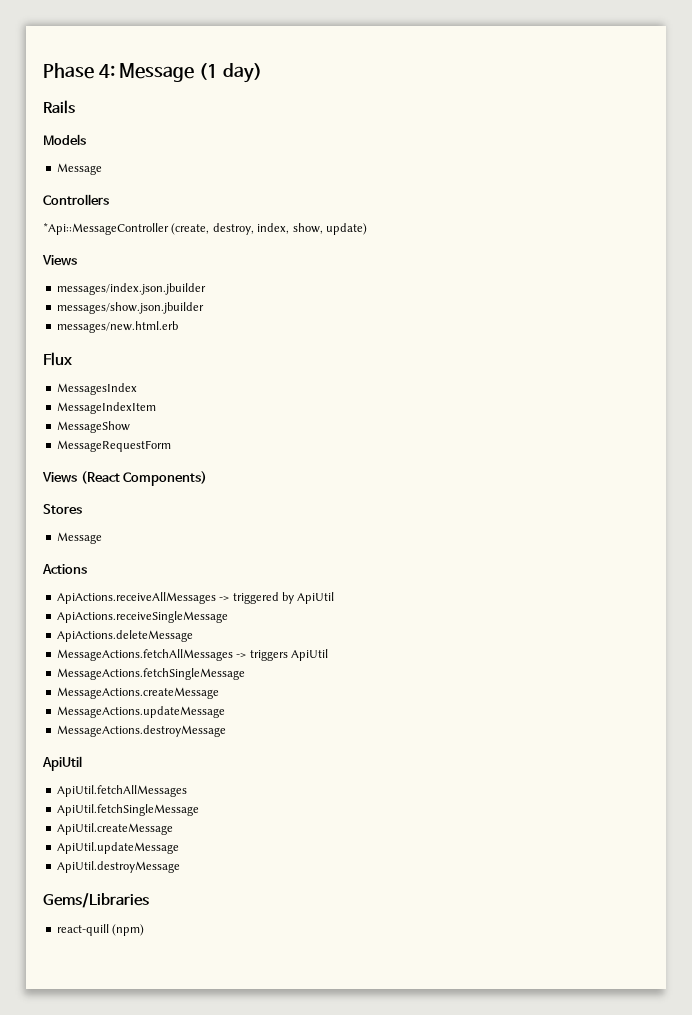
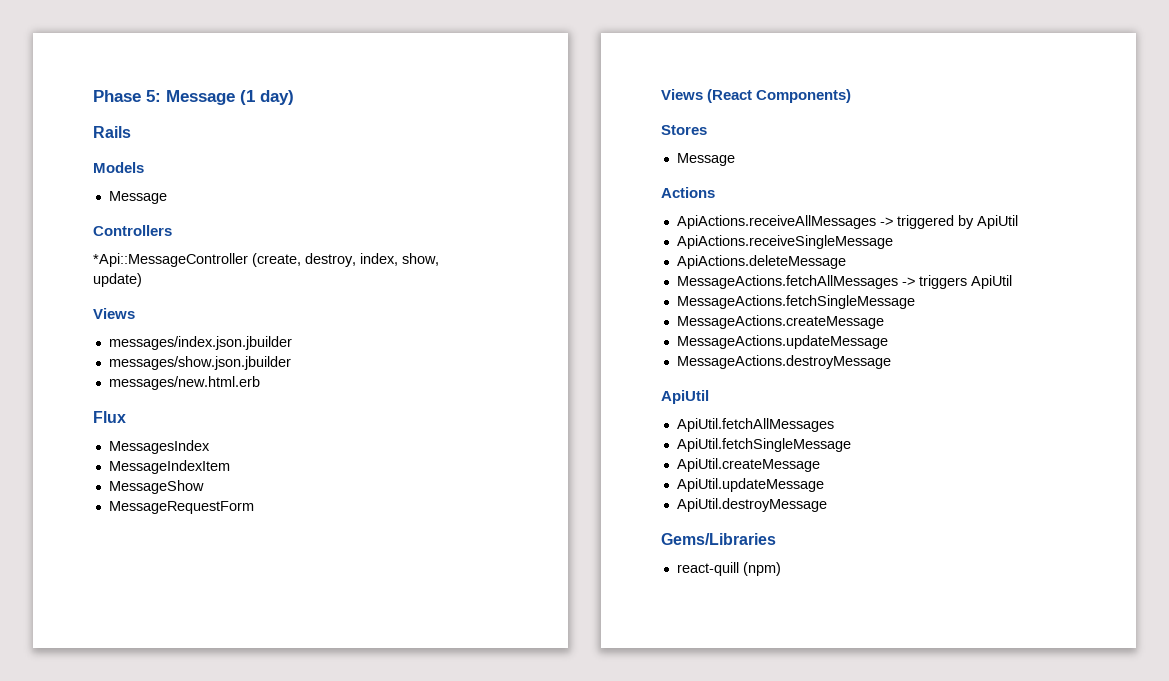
- Phase 4: Message (1 day)
+ Phase 5: Message (1 day)

